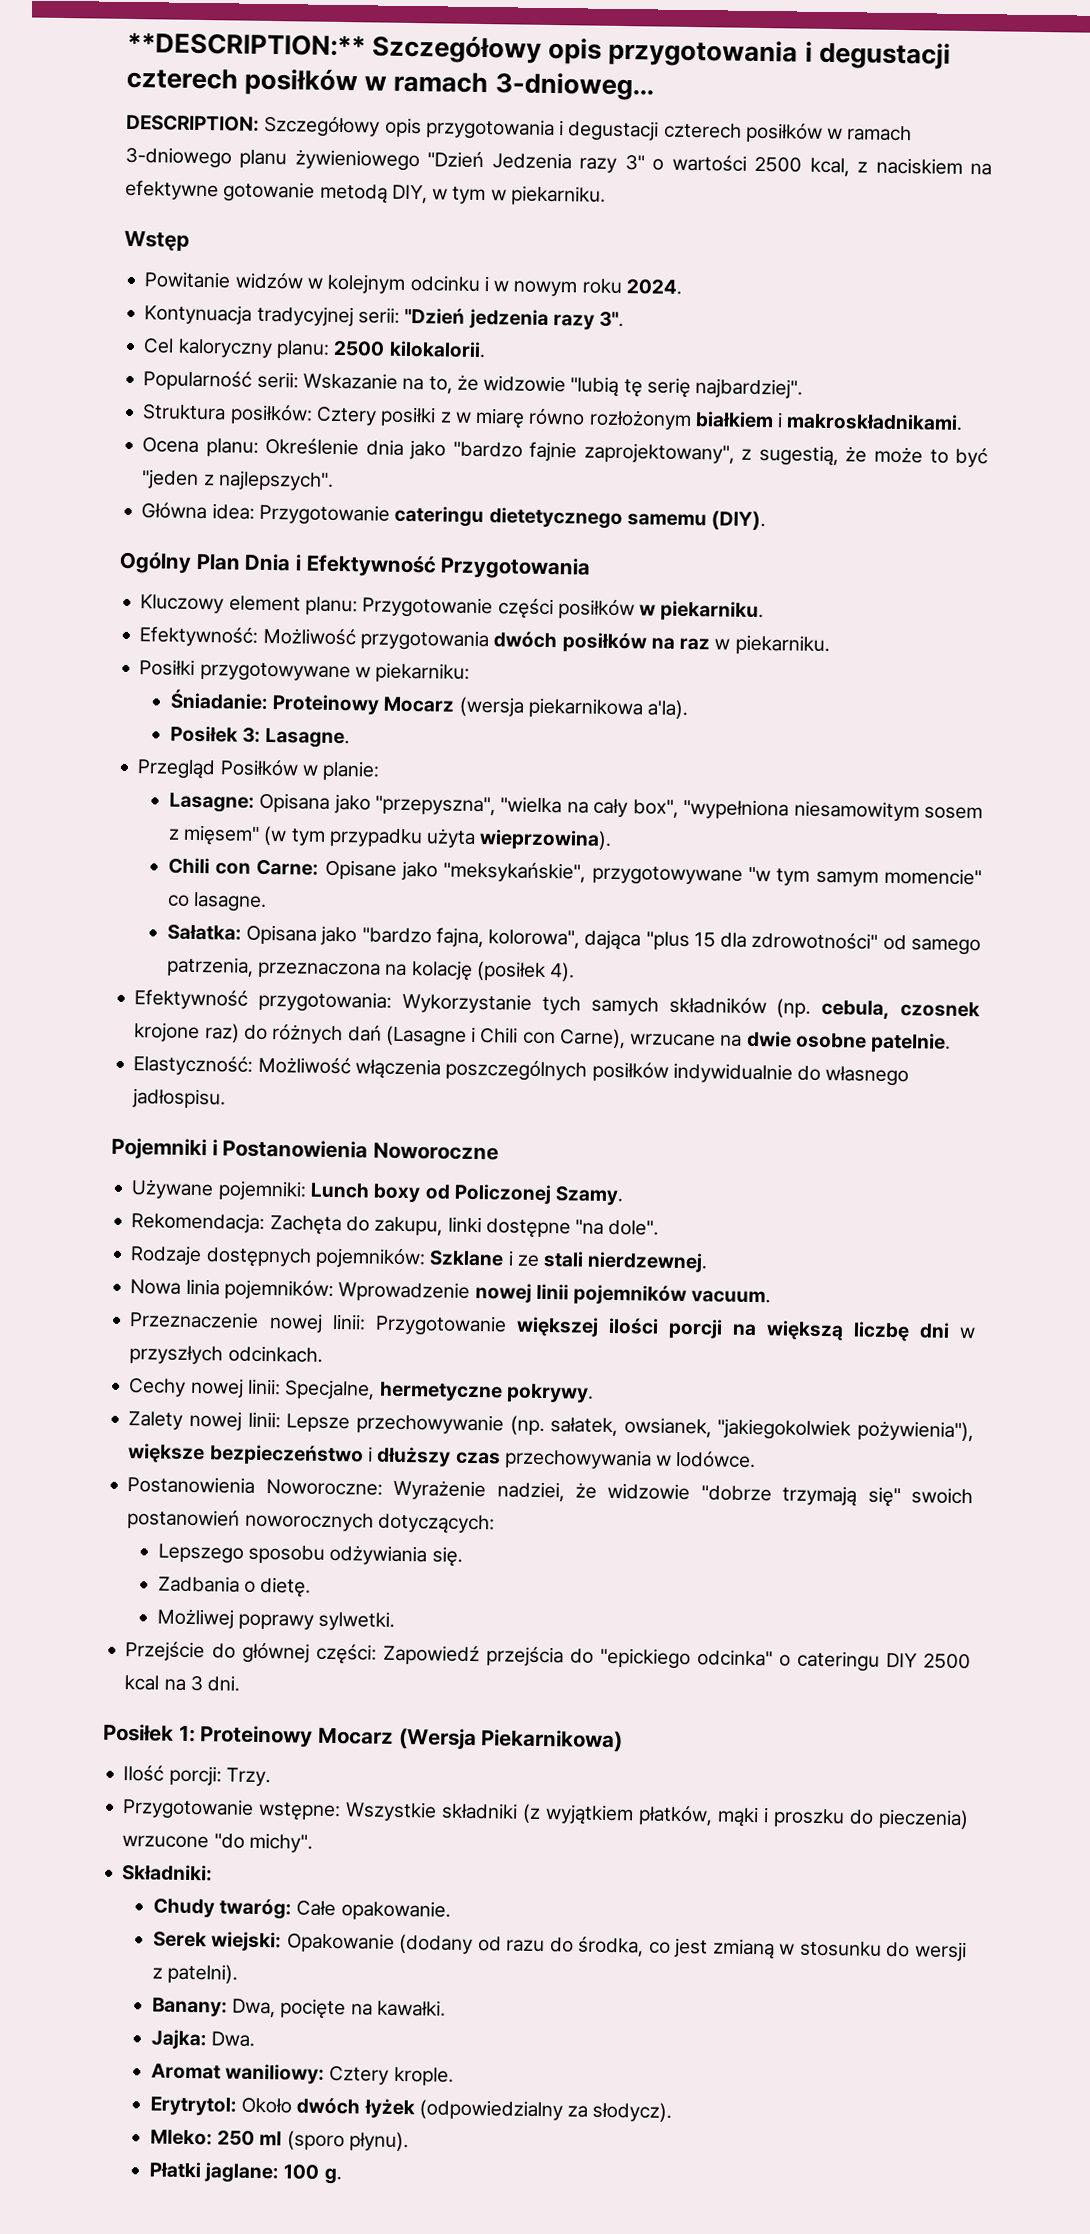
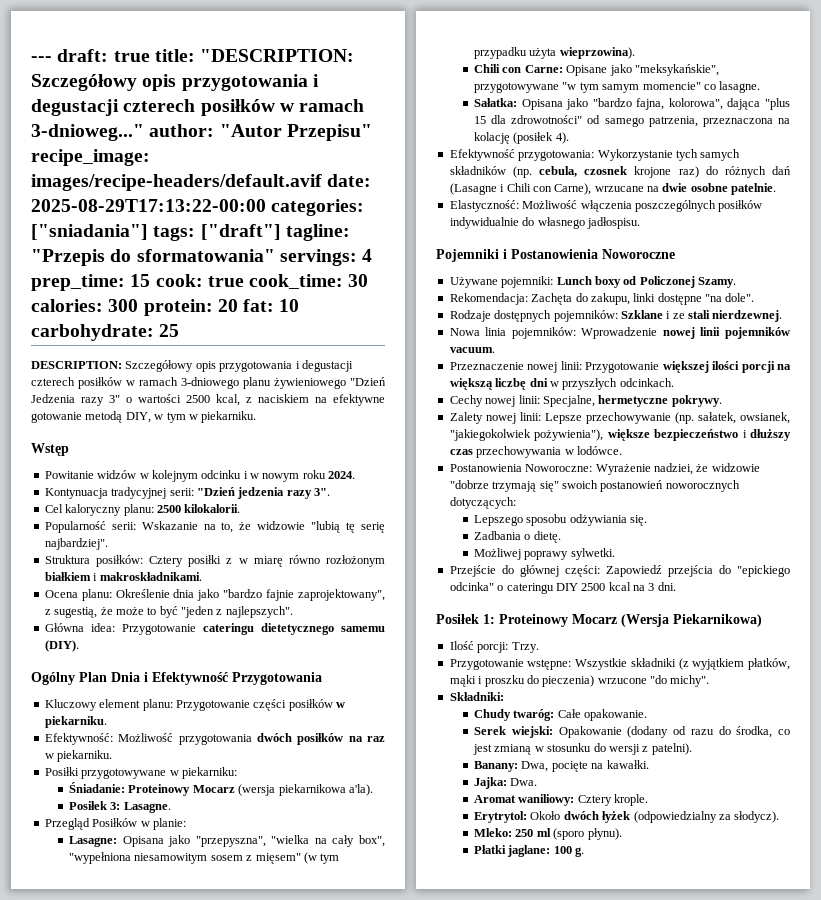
- **DESCRIPTION:** Szczegółowy opis przygotowania i degustacji czterech posiłków w ramach 3-dnioweg...
+ --- draft: true title: "DESCRIPTION: Szczegółowy opis przygotowania i degustacji czterech posiłków w ramach 3-dnioweg..." author: "Autor Przepisu" recipe_image: images/recipe-headers/default.avif date: 2025-08-29T17:13:22-00:00 categories: ["sniadania"] tags: ["draft"] tagline: "Przepis do sformatowania" servings: 4 prep_time: 15 cook: true cook_time: 30 calories: 300 protein: 20 fat: 10 carbohydrate: 25

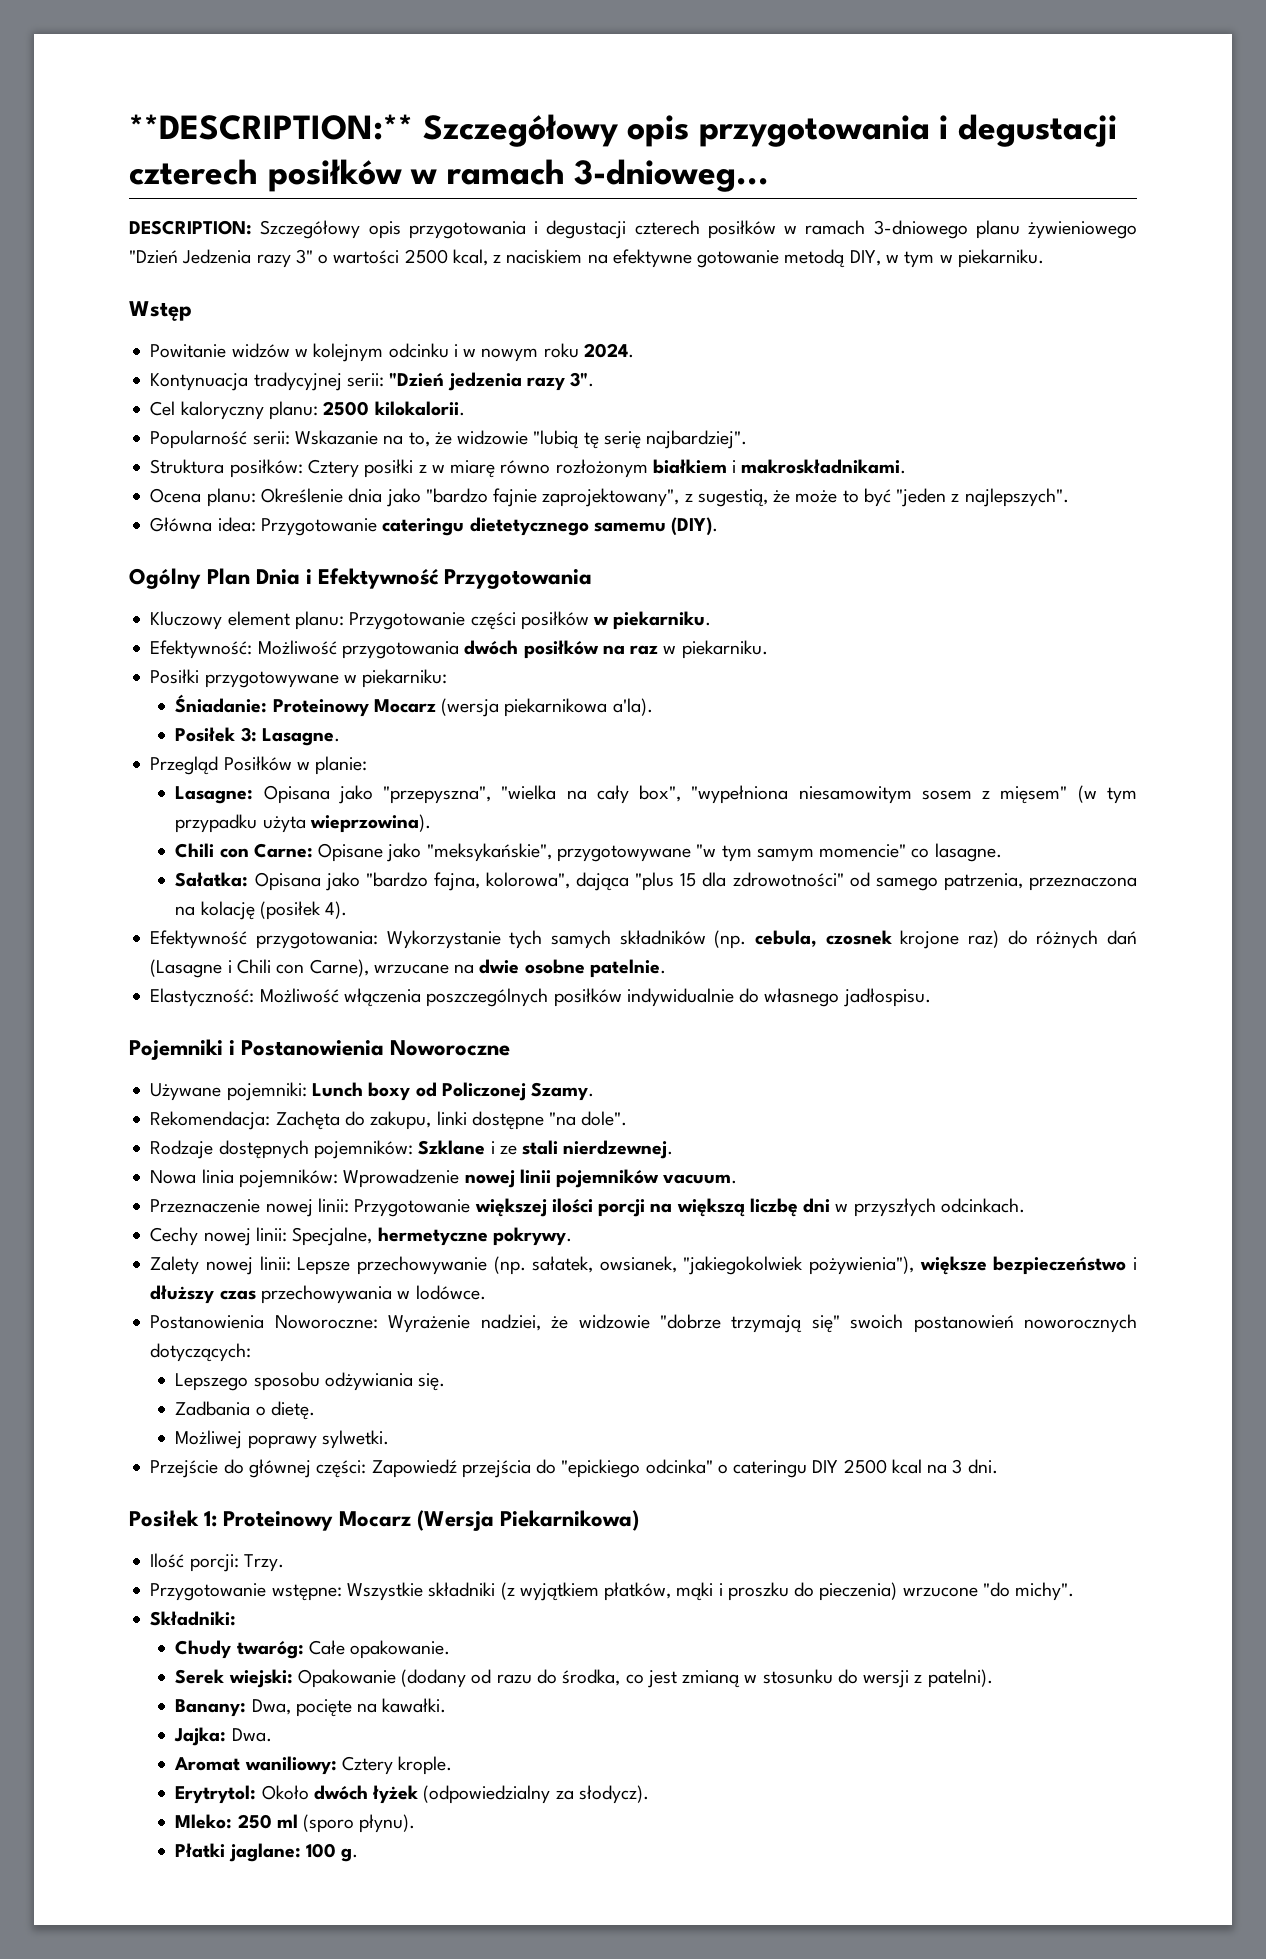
- --- draft: true title: "DESCRIPTION: Szczegółowy opis przygotowania i degustacji czterech posiłków w ramach 3-dnioweg..." author: "Autor Przepisu" recipe_image: images/recipe-headers/default.avif date: 2025-08-29T17:13:22-00:00 categories: ["sniadania"] tags: ["draft"] tagline: "Przepis do sformatowania" servings: 4 prep_time: 15 cook: true cook_time: 30 calories: 300 protein: 20 fat: 10 carbohydrate: 25
+ **DESCRIPTION:** Szczegółowy opis przygotowania i degustacji czterech posiłków w ramach 3-dnioweg...

